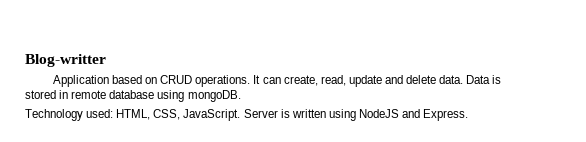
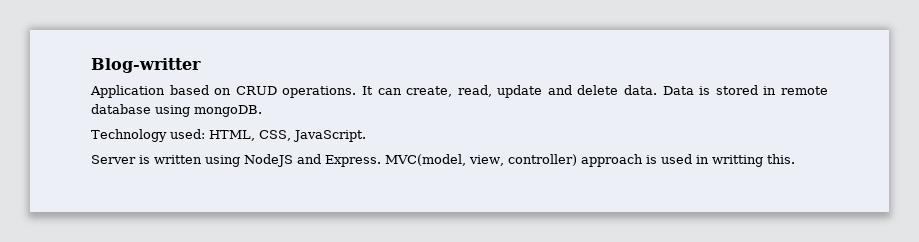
- Technology used: HTML, CSS, JavaScript. Server is written using NodeJS and Express.
+ Technology used: HTML, CSS, JavaScript.
+ Server is written using NodeJS and Express.
+ MVC(model, view, controller) approach is used in writting this.

